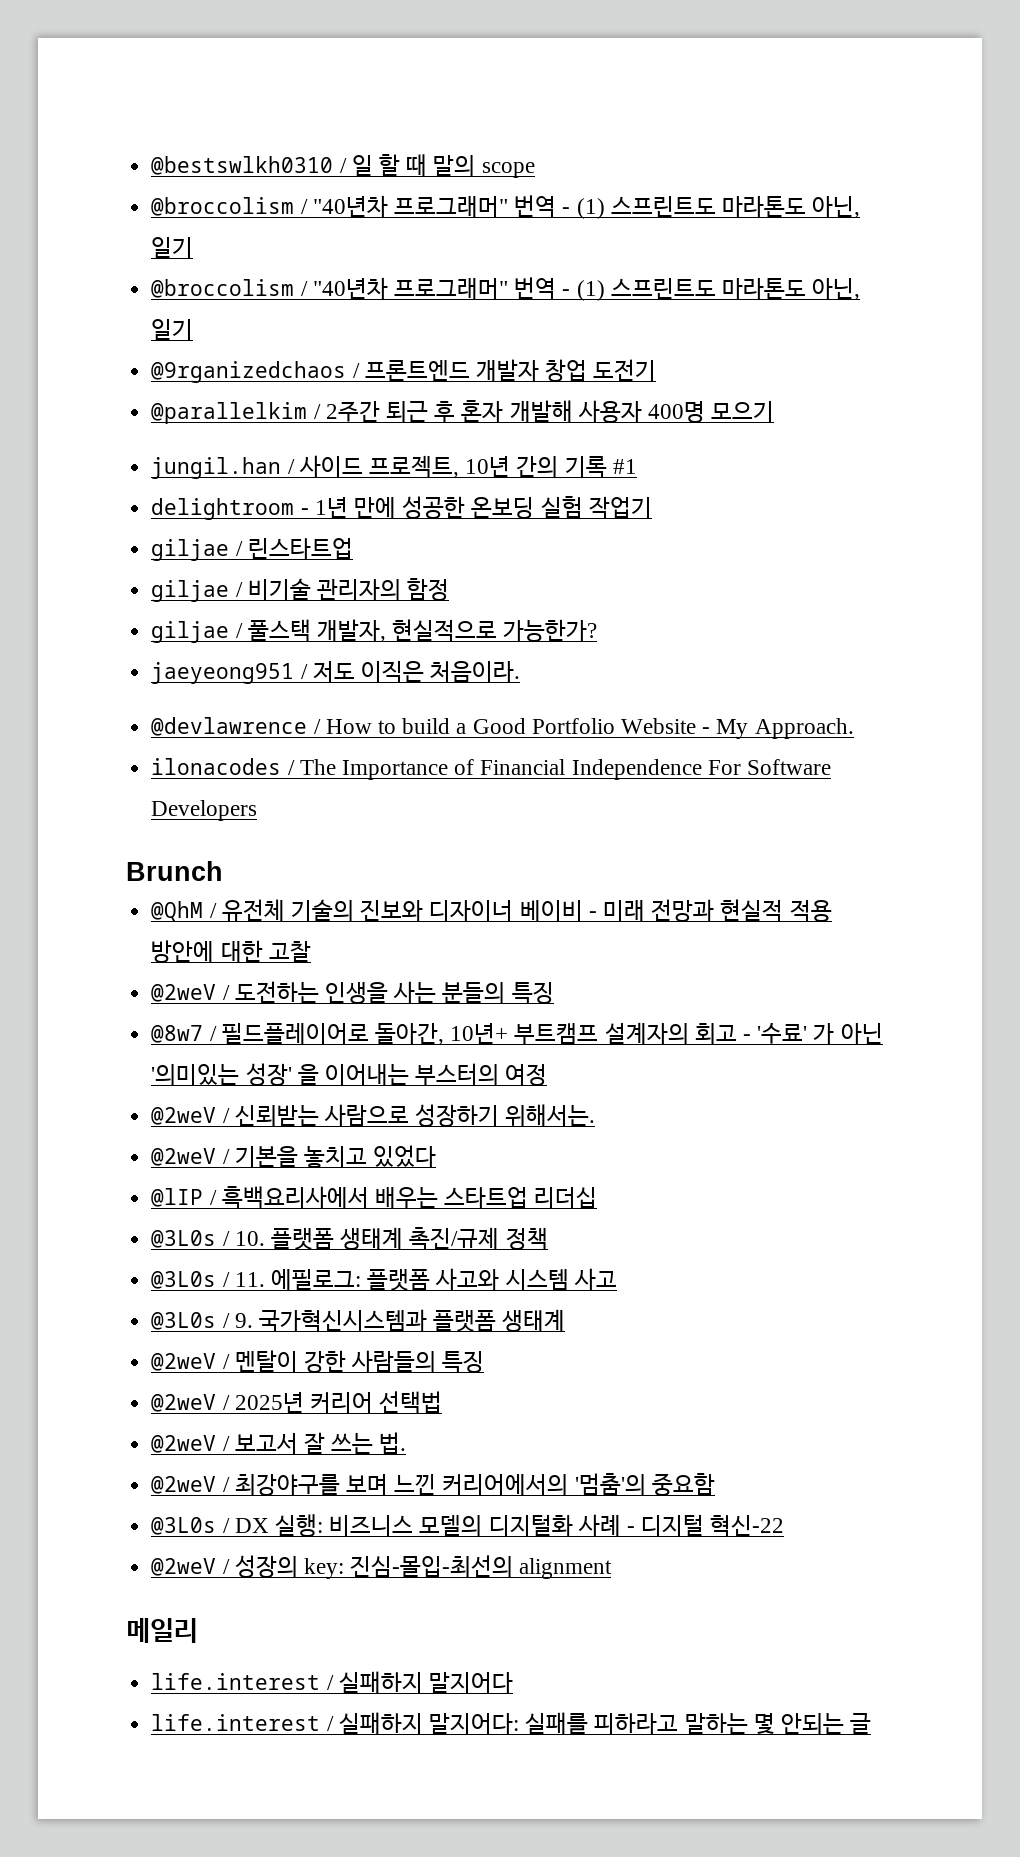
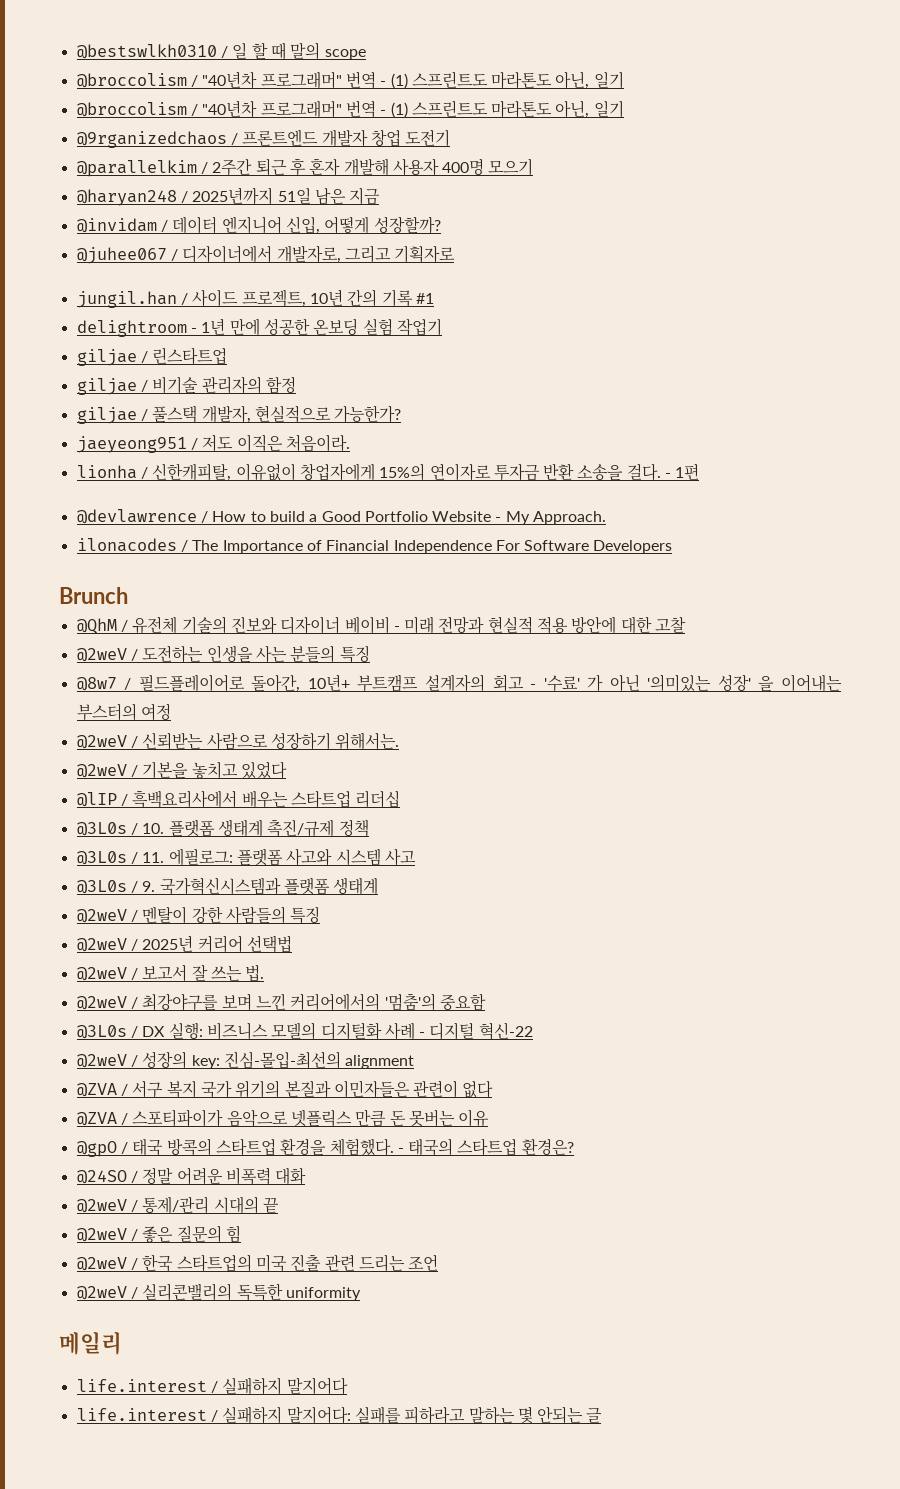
+ @haryan248 / 2025년까지 51일 남은 지금
+ @invidam / 데이터 엔지니어 신입, 어떻게 성장할까?
+ @juhee067 / 디자이너에서 개발자로, 그리고 기획자로
+ lionha / 신한캐피탈, 이유없이 창업자에게 15%의 연이자로 투자금 반환 소송을 걸다. - 1편
+ @ZVA / 서구 복지 국가 위기의 본질과 이민자들은 관련이 없다
+ @ZVA / 스포티파이가 음악으로 넷플릭스 만큼 돈 못버는 이유
+ @gpO / 태국 방콕의 스타트업 환경을 체험했다. - 태국의 스타트업 환경은?
+ @24SO / 정말 어려운 비폭력 대화
+ @2weV / 통제/관리 시대의 끝
+ @2weV / 좋은 질문의 힘
+ @2weV / 한국 스타트업의 미국 진출 관련 드리는 조언
+ @2weV / 실리콘밸리의 독특한 uniformity

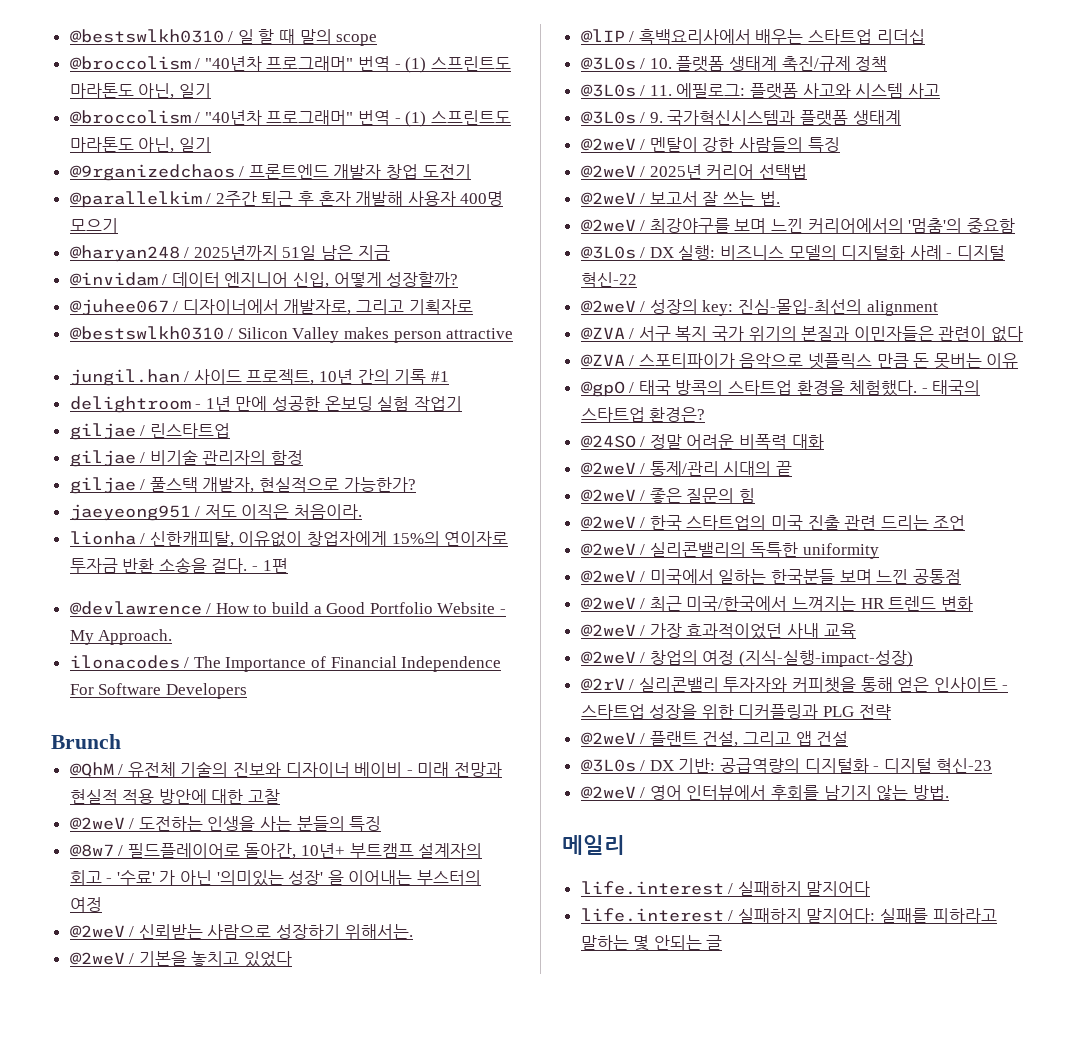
+ @bestswlkh0310 / Silicon Valley makes person attractive
+ @2weV / 미국에서 일하는 한국분들 보며 느낀 공통점
+ @2weV / 최근 미국/한국에서 느껴지는 HR 트렌드 변화
+ @2weV / 가장 효과적이었던 사내 교육
+ @2weV / 창업의 여정 (지식-실행-impact-성장)
+ @2rV / 실리콘밸리 투자자와 커피챗을 통해 얻은 인사이트 - 스타트업 성장을 위한 디커플링과 PLG 전략
+ @2weV / 플랜트 건설, 그리고 앱 건설
+ @3L0s / DX 기반: 공급역량의 디지털화 - 디지털 혁신-23
+ @2weV / 영어 인터뷰에서 후회를 남기지 않는 방법.

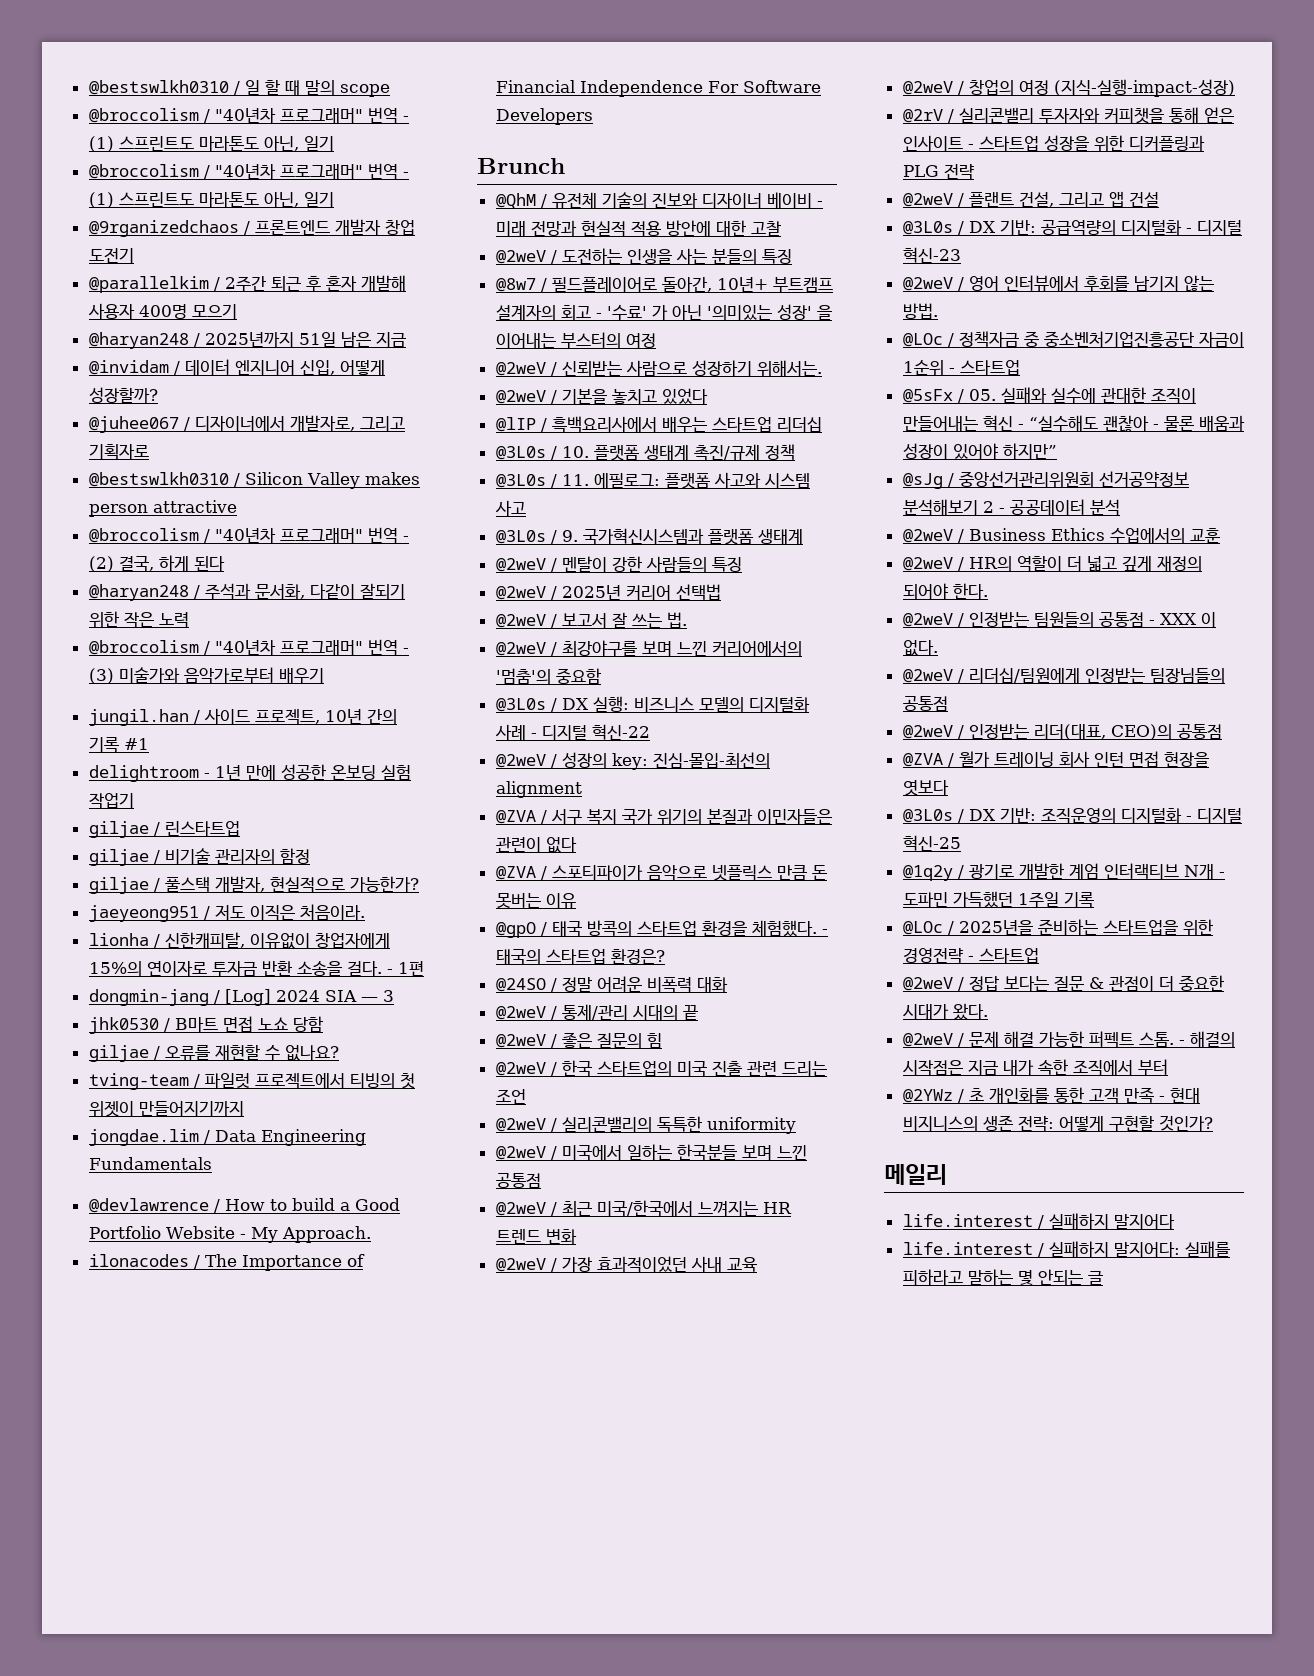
+ @broccolism / "40년차 프로그래머" 번역 - (2) 결국, 하게 된다
+ @haryan248 / 주석과 문서화, 다같이 잘되기 위한 작은 노력
+ @broccolism / "40년차 프로그래머" 번역 - (3) 미술가와 음악가로부터 배우기
+ dongmin-jang / [Log] 2024 SIA — 3
+ jhk0530 / B마트 면접 노쇼 당함
+ giljae / 오류를 재현할 수 없나요?
+ tving-team / 파일럿 프로젝트에서 티빙의 첫 위젯이 만들어지기까지
+ jongdae.lim / Data Engineering Fundamentals
+ @LOc / 정책자금 중 중소벤처기업진흥공단 자금이 1순위 - 스타트업
+ @5sFx / 05. 실패와 실수에 관대한 조직이 만들어내는 혁신 - “실수해도 괜찮아 - 물론 배움과 성장이 있어야 하지만”
+ @sJg / 중앙선거관리위원회 선거공약정보 분석해보기 2 - 공공데이터 분석
+ @2weV / Business Ethics 수업에서의 교훈
+ @2weV / HR의 역할이 더 넓고 깊게 재정의 되어야 한다.
+ @2weV / 인정받는 팀원들의 공통점 - XXX 이 없다.
+ @2weV / 리더십/팀원에게 인정받는 팀장님들의 공통점
+ @2weV / 인정받는 리더(대표, CEO)의 공통점
+ @ZVA / 월가 트레이닝 회사 인턴 면접 현장을 엿보다
+ @3L0s / DX 기반: 조직운영의 디지털화 - 디지털 혁신-25
+ @1q2y / 광기로 개발한 계엄 인터랙티브 N개 - 도파민 가득했던 1주일 기록
+ @LOc / 2025년을 준비하는 스타트업을 위한 경영전략 - 스타트업
+ @2weV / 정답 보다는 질문 & 관점이 더 중요한 시대가 왔다.
+ @2weV / 문제 해결 가능한 퍼펙트 스톰. - 해결의 시작점은 지금 내가 속한 조직에서 부터
+ @2YWz / 초 개인화를 통한 고객 만족 - 현대 비지니스의 생존 전략: 어떻게 구현할 것인가?

